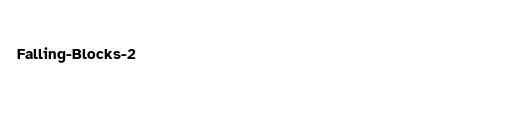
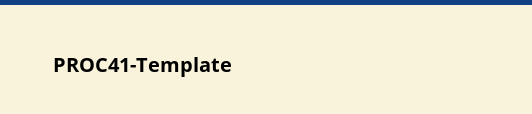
- Falling-Blocks-2
+ PROC41-Template

